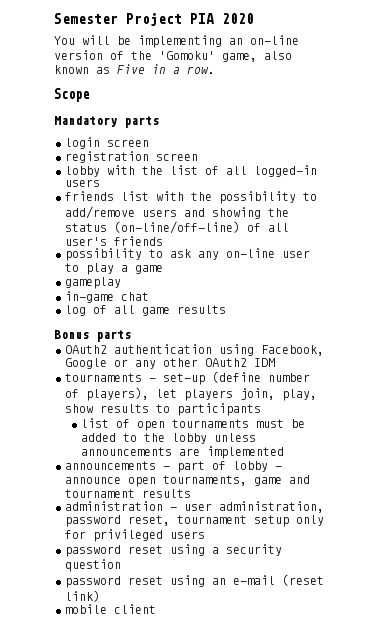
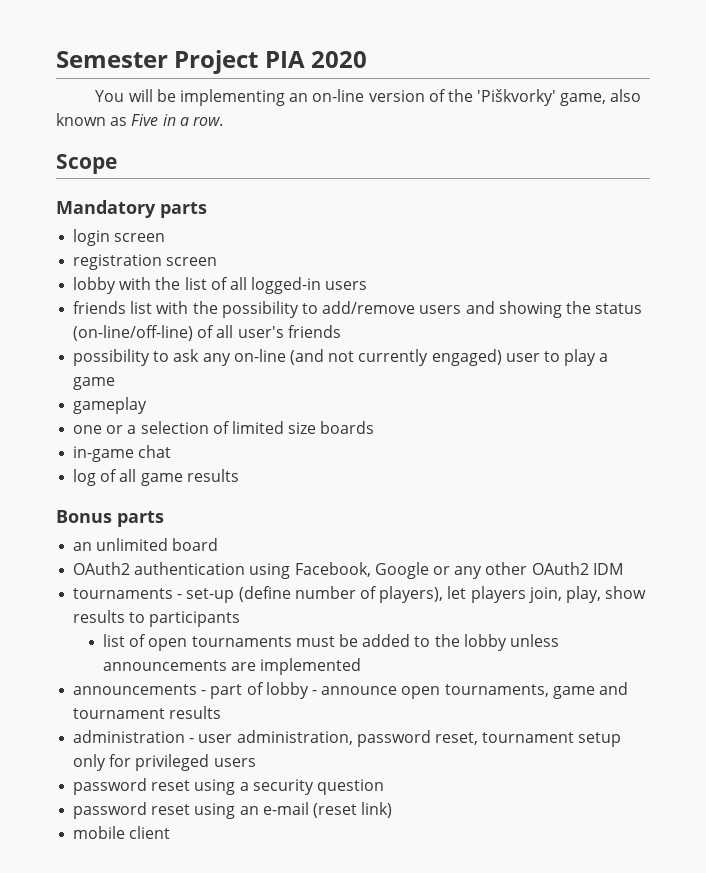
- You will be implementing an on-line version of the 'Gomoku' game, also known as Five in a row.
+ You will be implementing an on-line version of the 'Piškvorky' game, also known as Five in a row.
- possibility to ask any on-line user to play a game
+ possibility to ask any on-line (and not currently engaged) user to play a game
+ one or a selection of limited size boards
+ an unlimited board

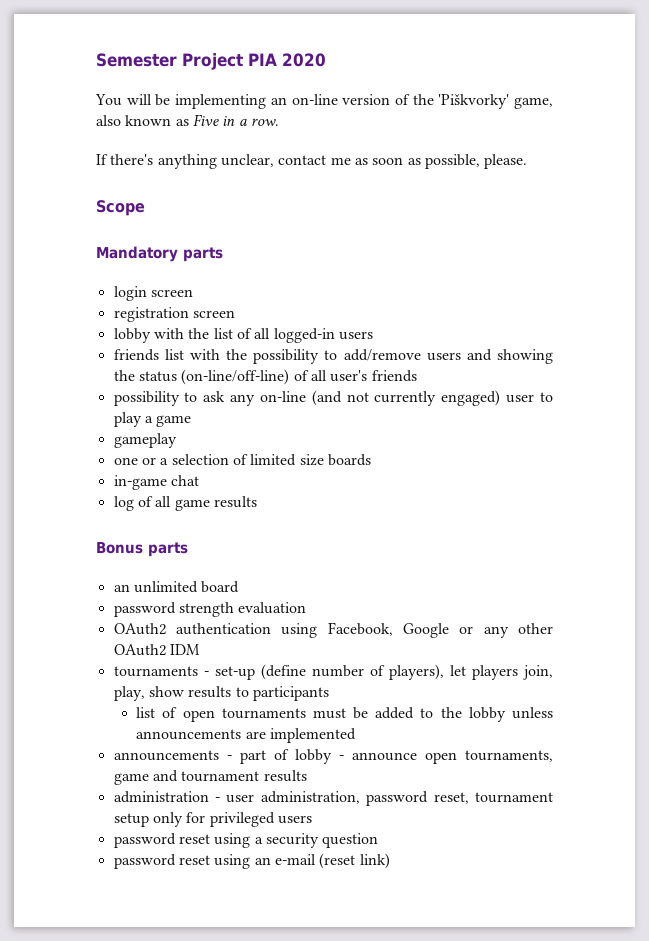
+ If there's anything unclear, contact me as soon as possible, please.
+ password strength evaluation
- mobile client

